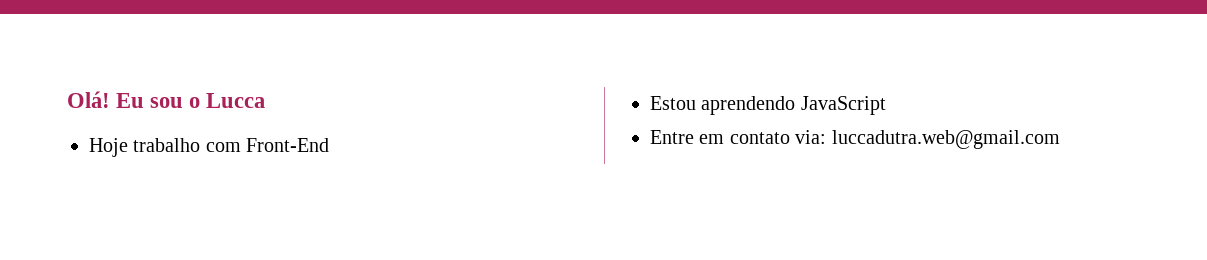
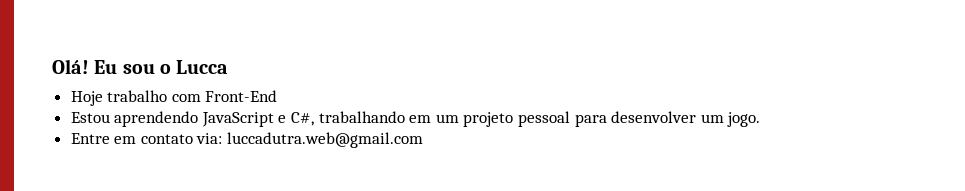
- Estou aprendendo JavaScript
+ Estou aprendendo JavaScript e C#, trabalhando em um projeto pessoal para desenvolver um jogo.

